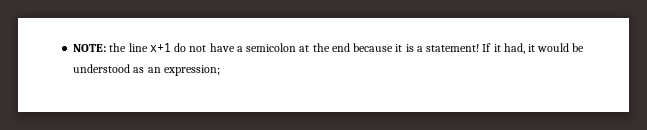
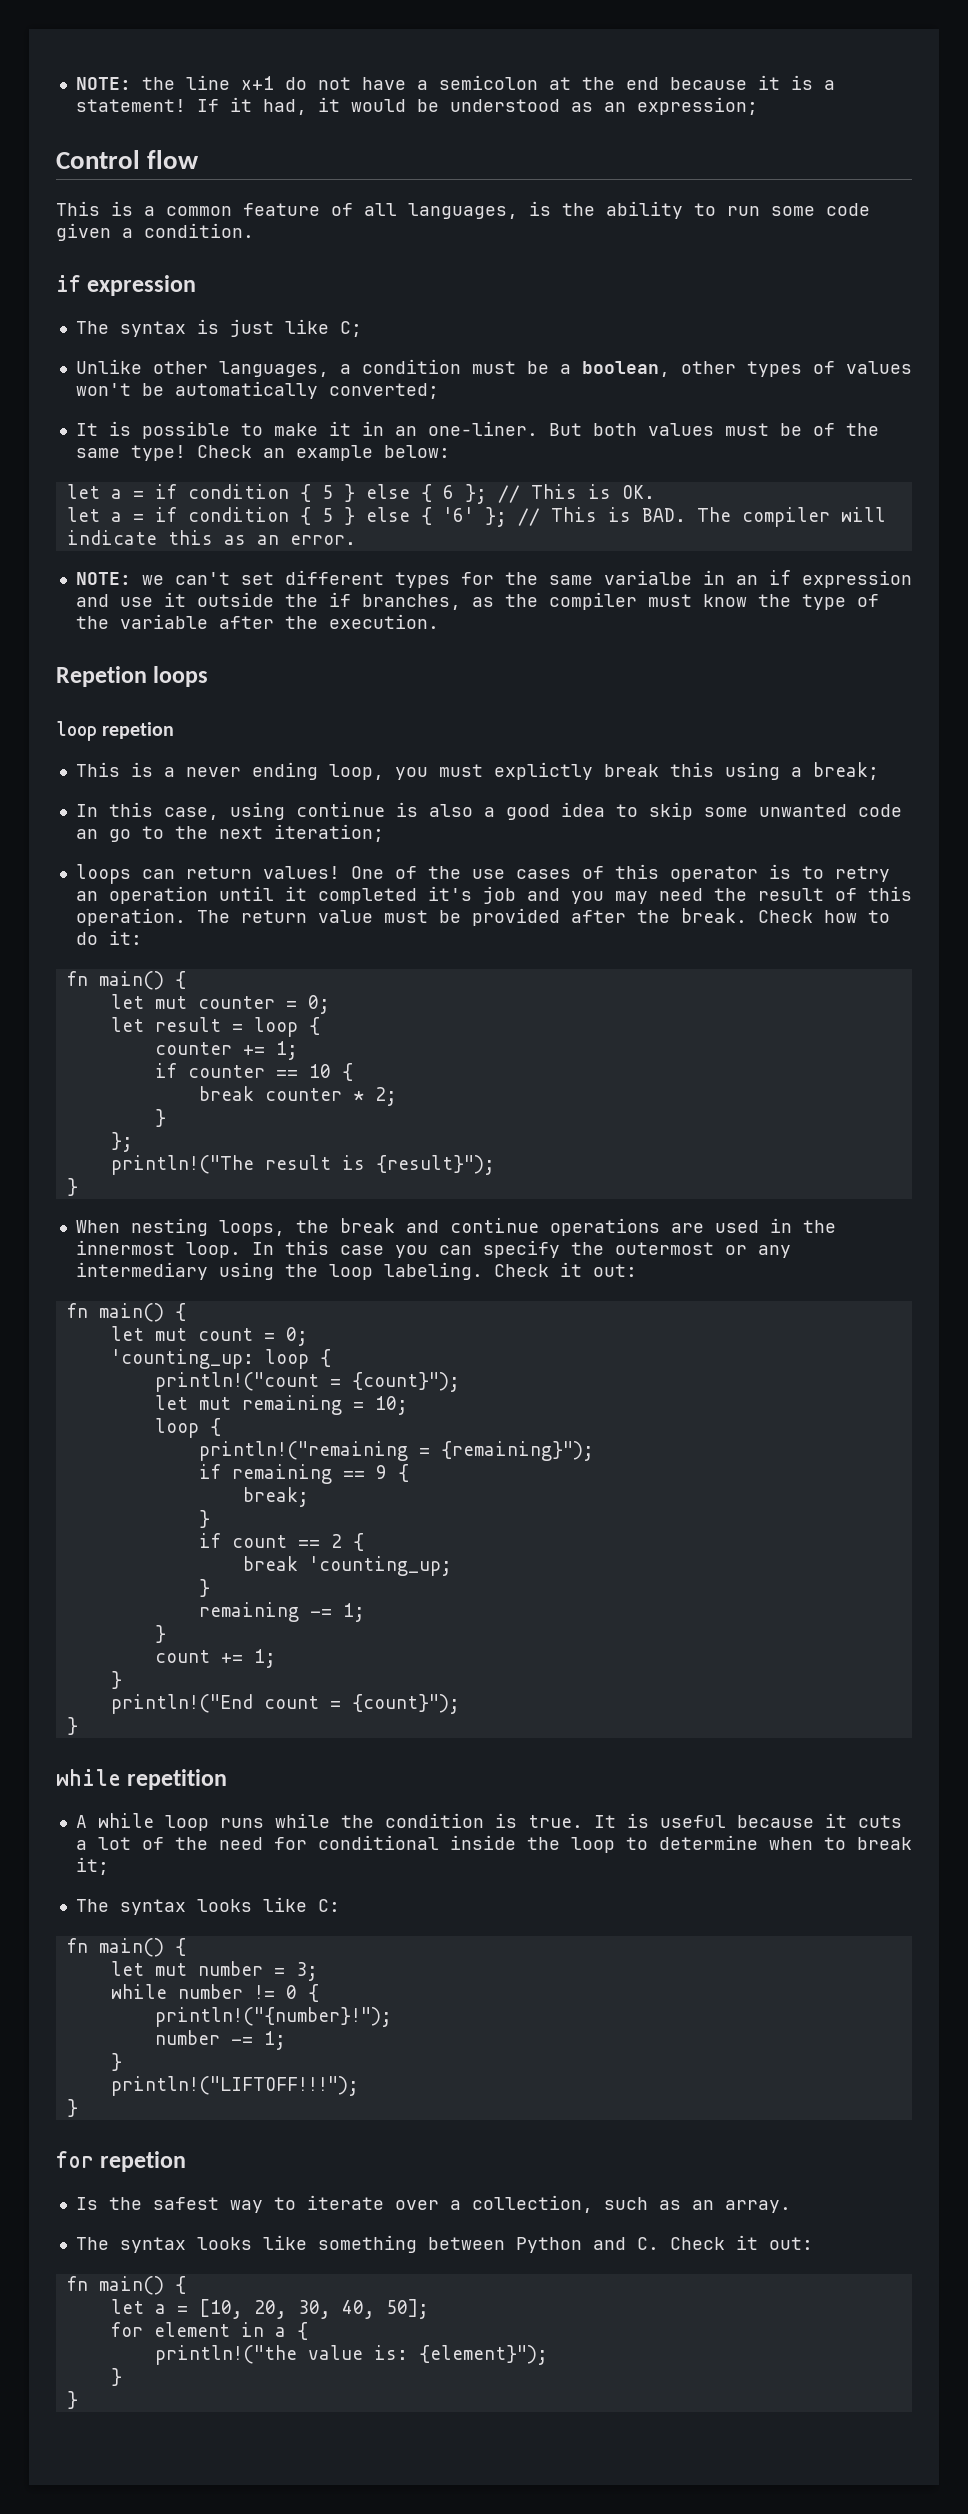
+ Control flow
+ This is a common feature of all languages, is the ability to run some code given a condition.
+ if expression
+ The syntax is just like C;
+ Unlike other languages, a condition must be a boolean, other types of values won't be automatically converted;
+ It is possible to make it in an one-liner. But both values must be of the same type! Check an example below:
+ let a = if condition { 5 } else { 6 }; // This is OK.
+ let a = if condition { 5 } else { '6' }; // This is BAD. The compiler will indicate this as an error.
+ NOTE: we can't set different types for the same varialbe in an if expression and use it outside the if branches, as the compiler must know the type of the variable after the execution.
+ Repetion loops
+ loop repetion
+ This is a never ending loop, you must explictly break this using a break;
+ In this case, using continue is also a good idea to skip some unwanted code an go to the next iteration;
+ loops can return values! One of the use cases of this operator is to retry an operation until it completed it's job and you may need the result of this operation. The return value must be provided after the break. Check how to do it:
+ fn main() {
+ let mut counter = 0;
+ let result = loop {
+ counter += 1;
+ if counter == 10 {
+ break counter * 2;
+ }
+ };
+ println!("The result is {result}");
+ }
+ When nesting loops, the break and continue operations are used in the innermost loop. In this case you can specify the outermost or any intermediary using the loop labeling. Check it out:
+ fn main() {
+ let mut count = 0;
+ 'counting_up: loop {
+ println!("count = {count}");
+ let mut remaining = 10;
+ loop {
+ println!("remaining = {remaining}");
+ if remaining == 9 {
+ break;
+ }
+ if count == 2 {
+ break 'counting_up;
+ }
+ remaining -= 1;
+ }
+ count += 1;
+ }
+ println!("End count = {count}");
+ }
+ while repetition
+ A while loop runs while the condition is true. It is useful because it cuts a lot of the need for conditional inside the loop to determine when to break it;
+ The syntax looks like C:
+ fn main() {
+ let mut number = 3;
+ while number != 0 {
+ println!("{number}!");
+ number -= 1;
+ }
+ println!("LIFTOFF!!!");
+ }
+ for repetion
+ Is the safest way to iterate over a collection, such as an array.
+ The syntax looks like something between Python and C. Check it out:
+ fn main() {
+ let a = [10, 20, 30, 40, 50];
+ for element in a {
+ println!("the value is: {element}");
+ }
+ }

